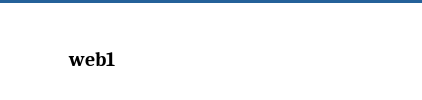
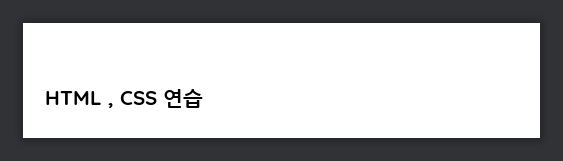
- web1
+ HTML , CSS 연습

